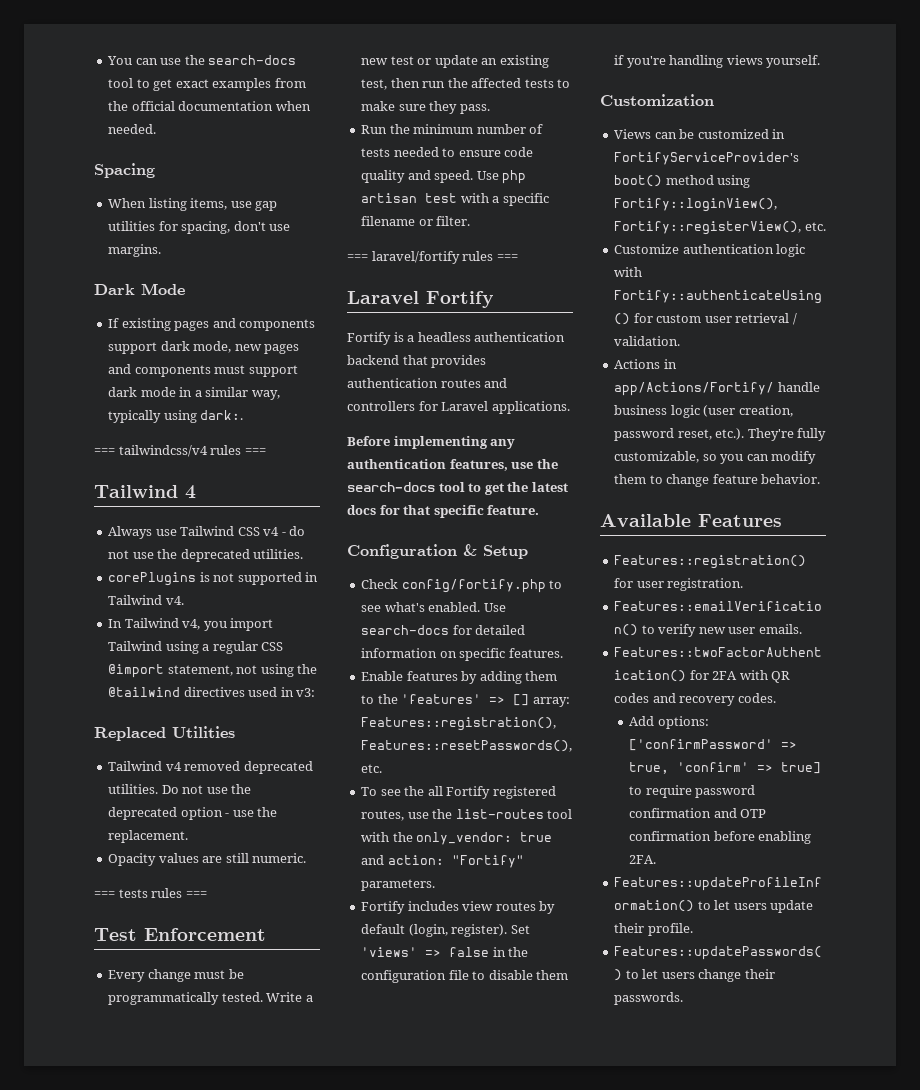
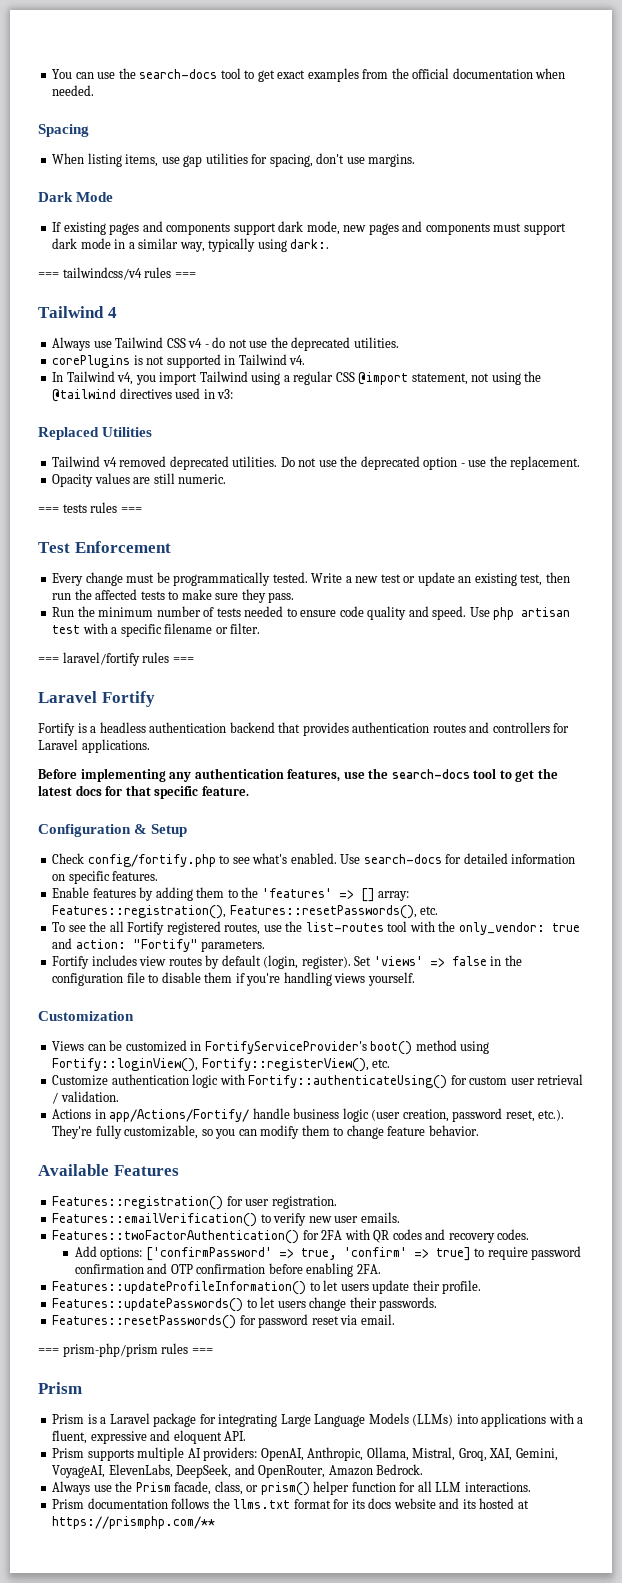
+ Features::resetPasswords() for password reset via email.
+ === prism-php/prism rules ===
+ Prism
+ Prism is a Laravel package for integrating Large Language Models (LLMs) into applications with a fluent, expressive and eloquent API.
+ Prism supports multiple AI providers: OpenAI, Anthropic, Ollama, Mistral, Groq, XAI, Gemini, VoyageAI, ElevenLabs, DeepSeek, and OpenRouter, Amazon Bedrock.
+ Always use the Prism facade, class, or prism() helper function for all LLM interactions.
+ Prism documentation follows the llms.txt format for its docs website and its hosted at https://prismphp.com/**

